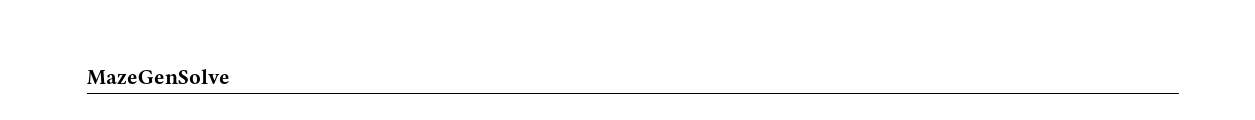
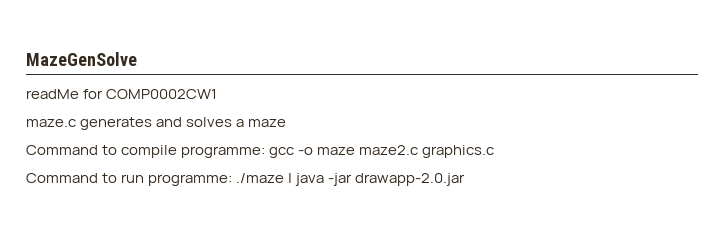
+ readMe for COMP0002CW1
+ maze.c generates and solves a maze
+ Command to compile programme: gcc -o maze maze2.c graphics.c
+ Command to run programme: ./maze | java -jar drawapp-2.0.jar

